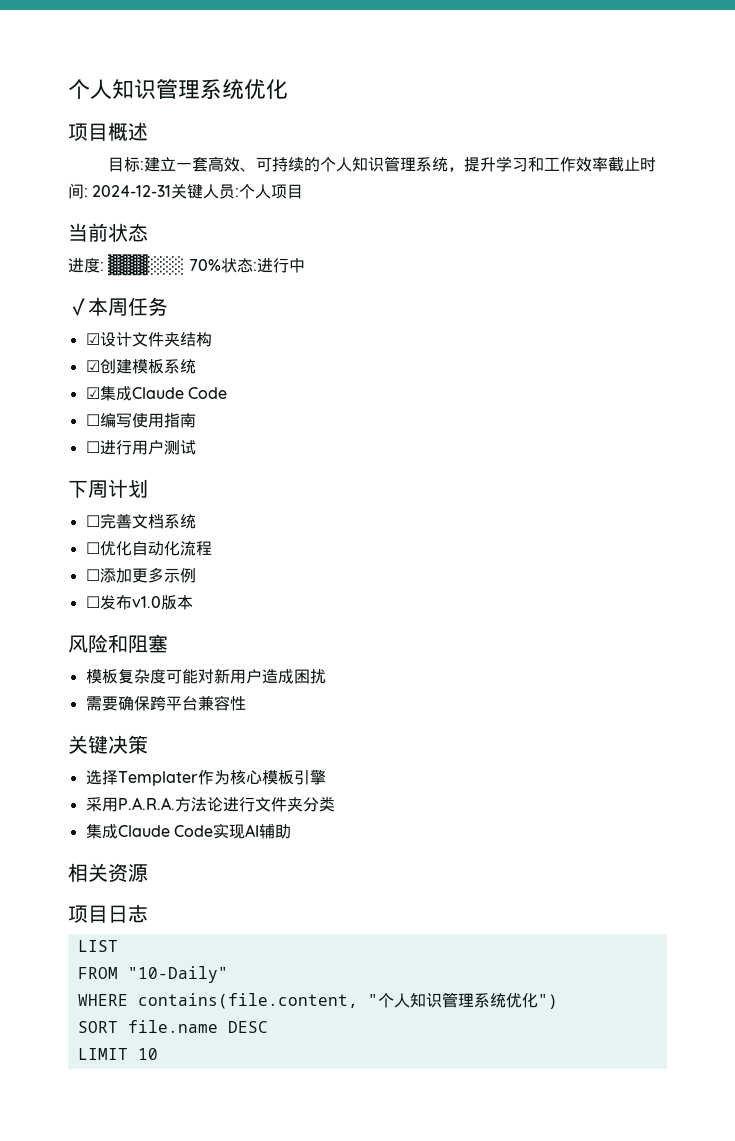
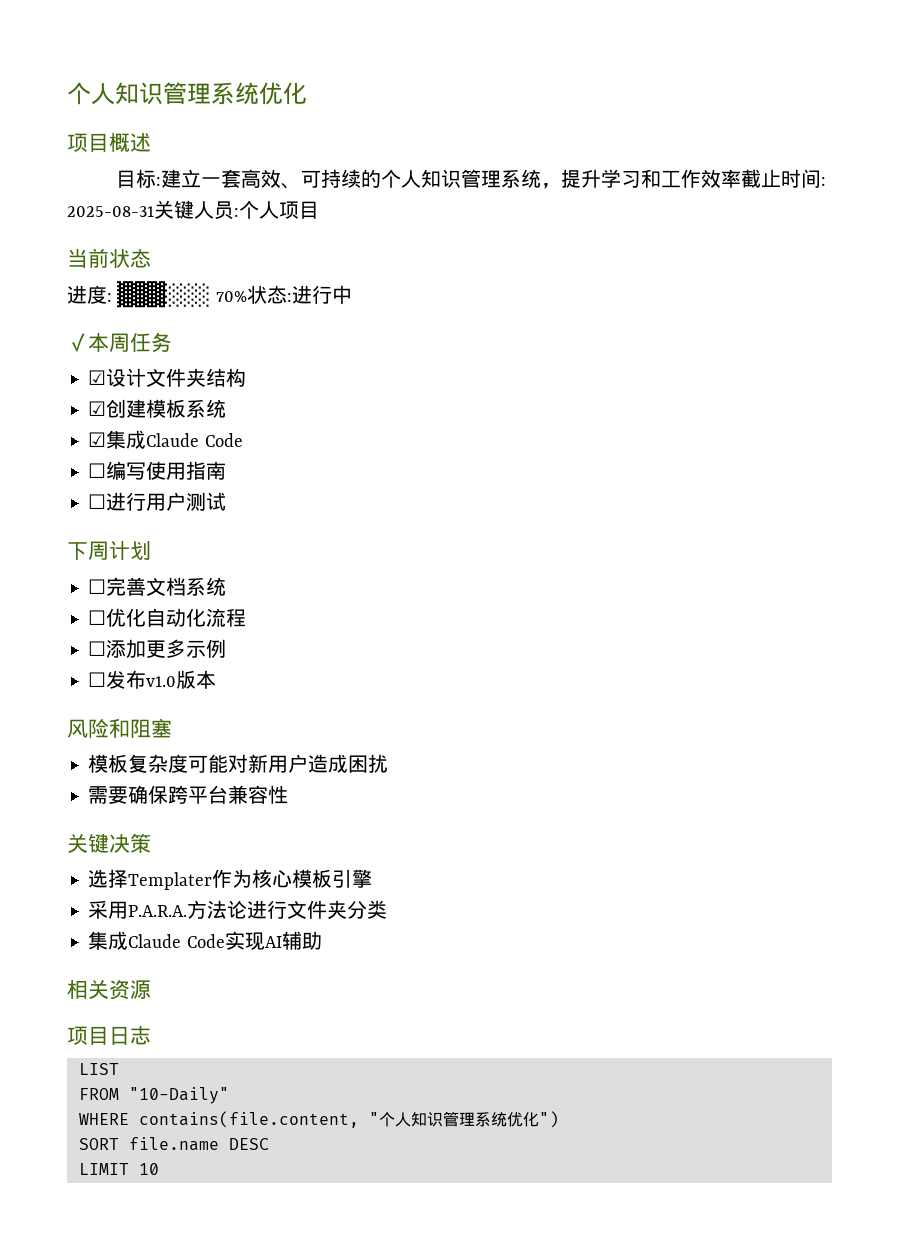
- 目标:建立一套高效、可持续的个人知识管理系统，提升学习和工作效率截止时间: 2024-12-31关键人员:个人项目
+ 目标:建立一套高效、可持续的个人知识管理系统，提升学习和工作效率截止时间: 2025-08-31关键人员:个人项目

